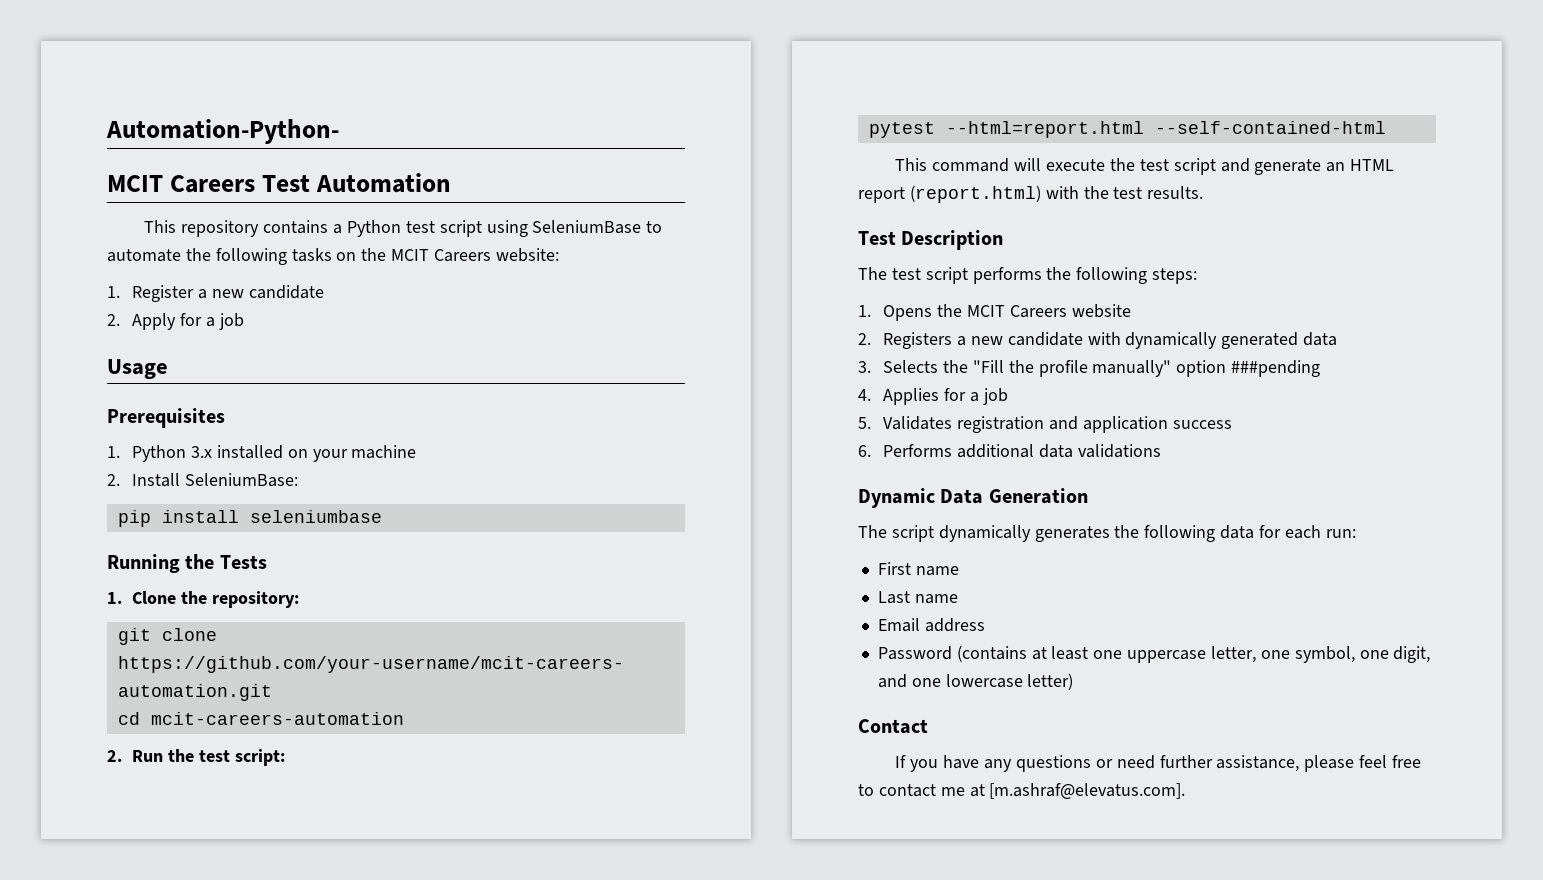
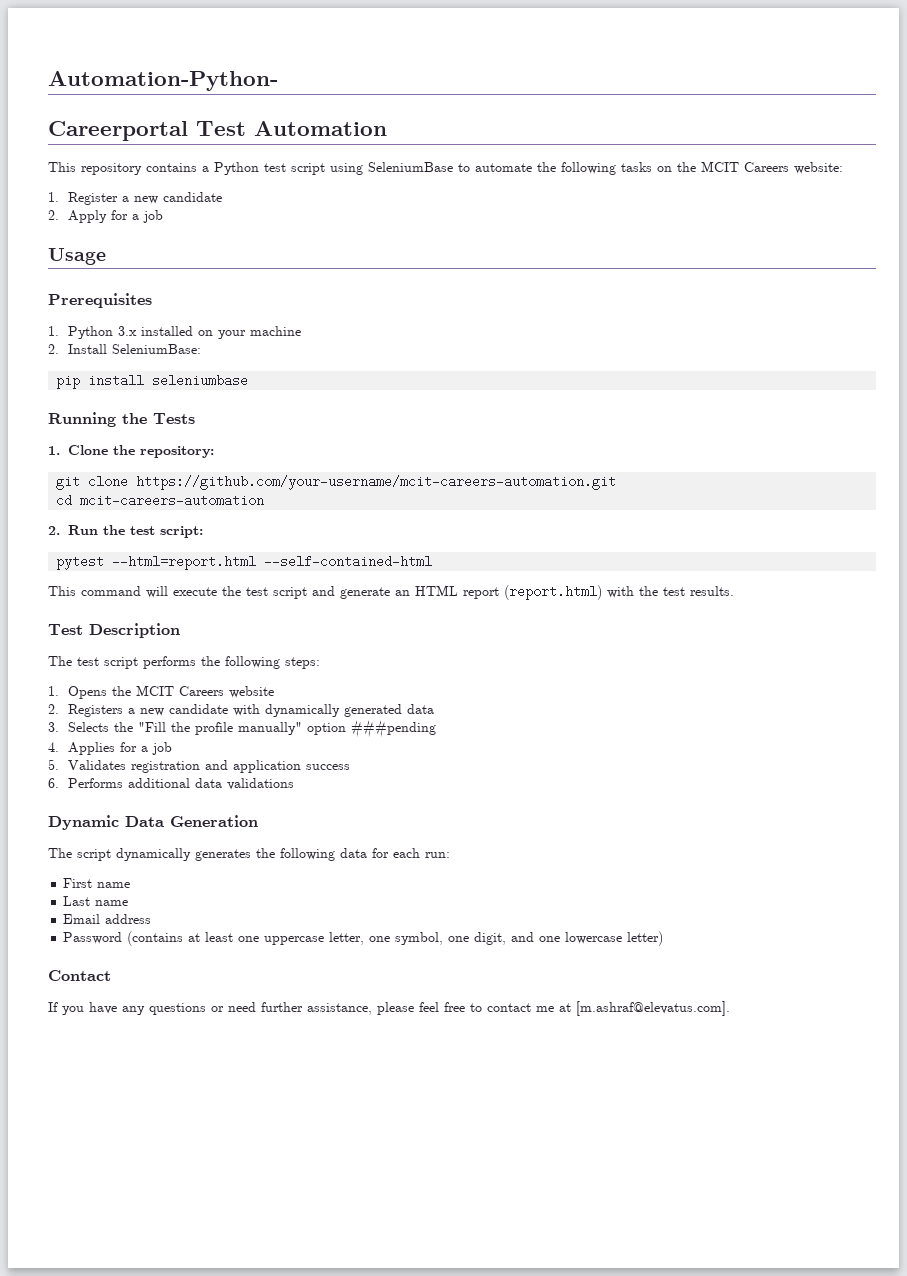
- MCIT Careers Test Automation
+ Careerportal Test Automation

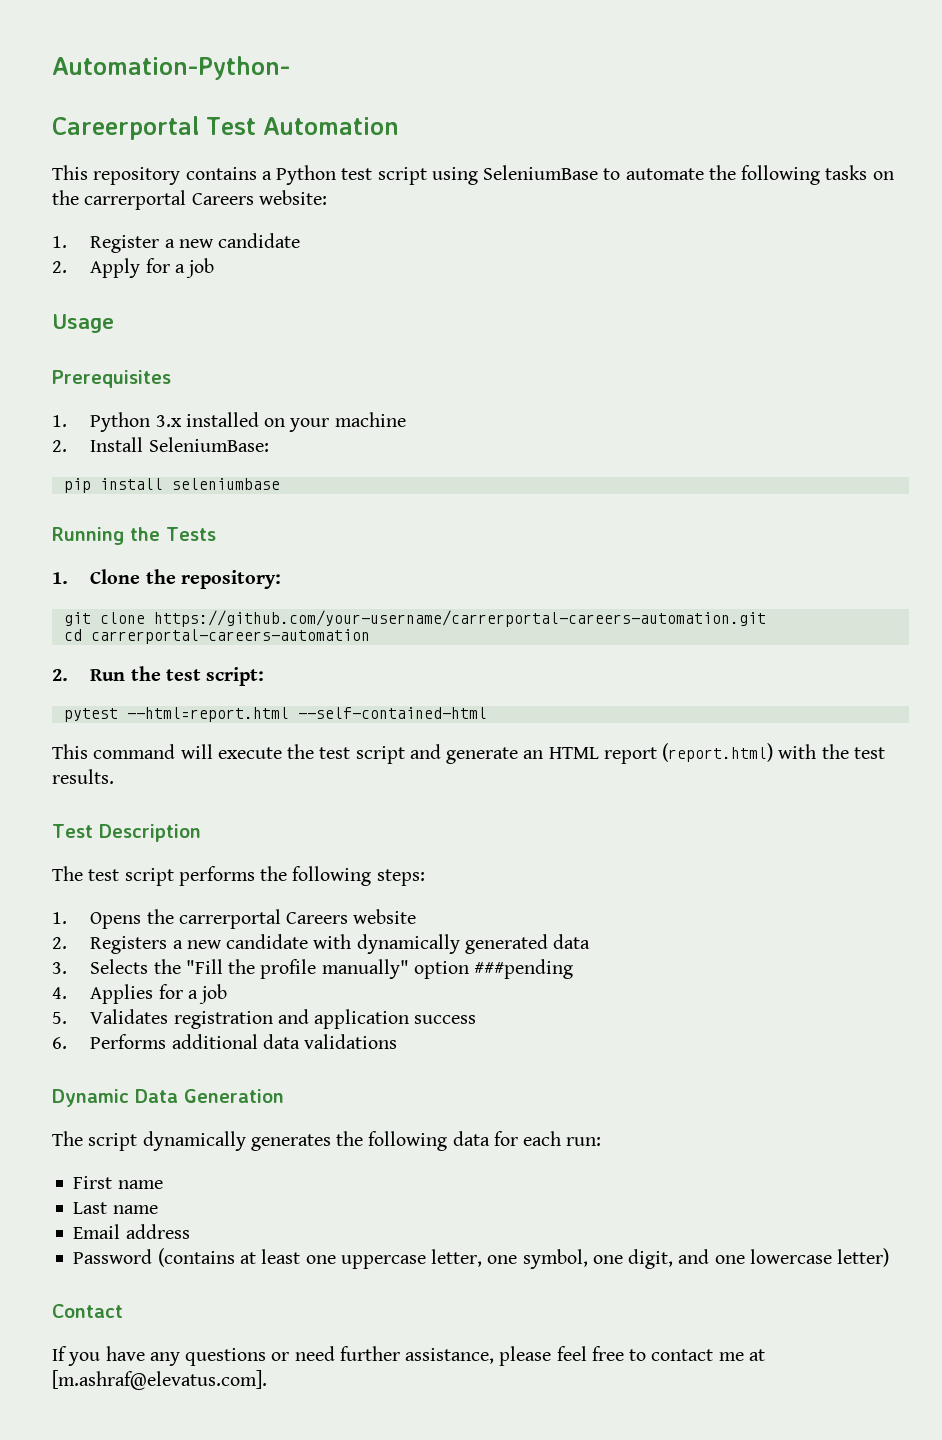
- This repository contains a Python test script using SeleniumBase to automate the following tasks on the MCIT Careers website:
+ This repository contains a Python test script using SeleniumBase to automate the following tasks on the carrerportal Careers website:
- git clone https://github.com/your-username/mcit-careers-automation.git
+ git clone https://github.com/your-username/carrerportal-careers-automation.git
- cd mcit-careers-automation
+ cd carrerportal-careers-automation
- 1. Opens the MCIT Careers website
+ 1. Opens the carrerportal Careers website

